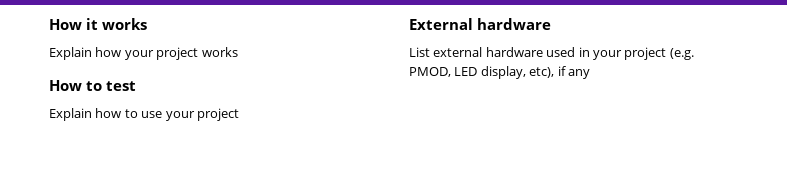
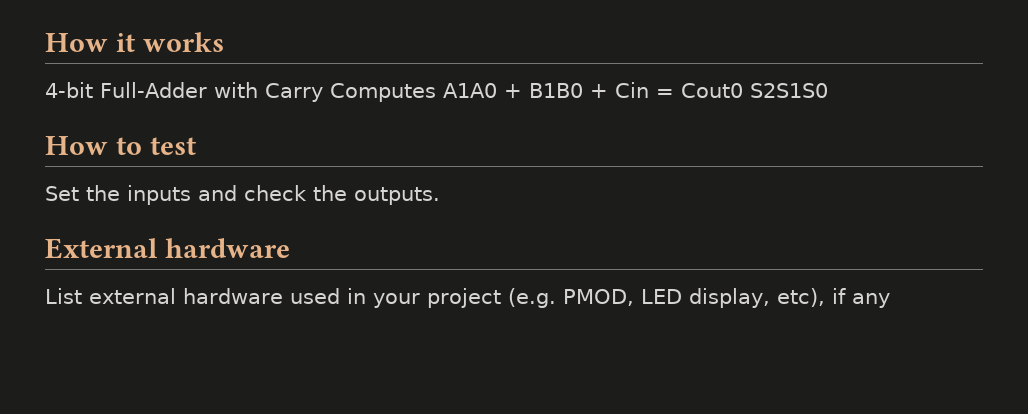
- Explain how your project works
+ 4-bit Full-Adder with Carry Computes A1A0 + B1B0 + Cin = Cout0 S2S1S0
  How to test
- Explain how to use your project
+ Set the inputs and check the outputs.

